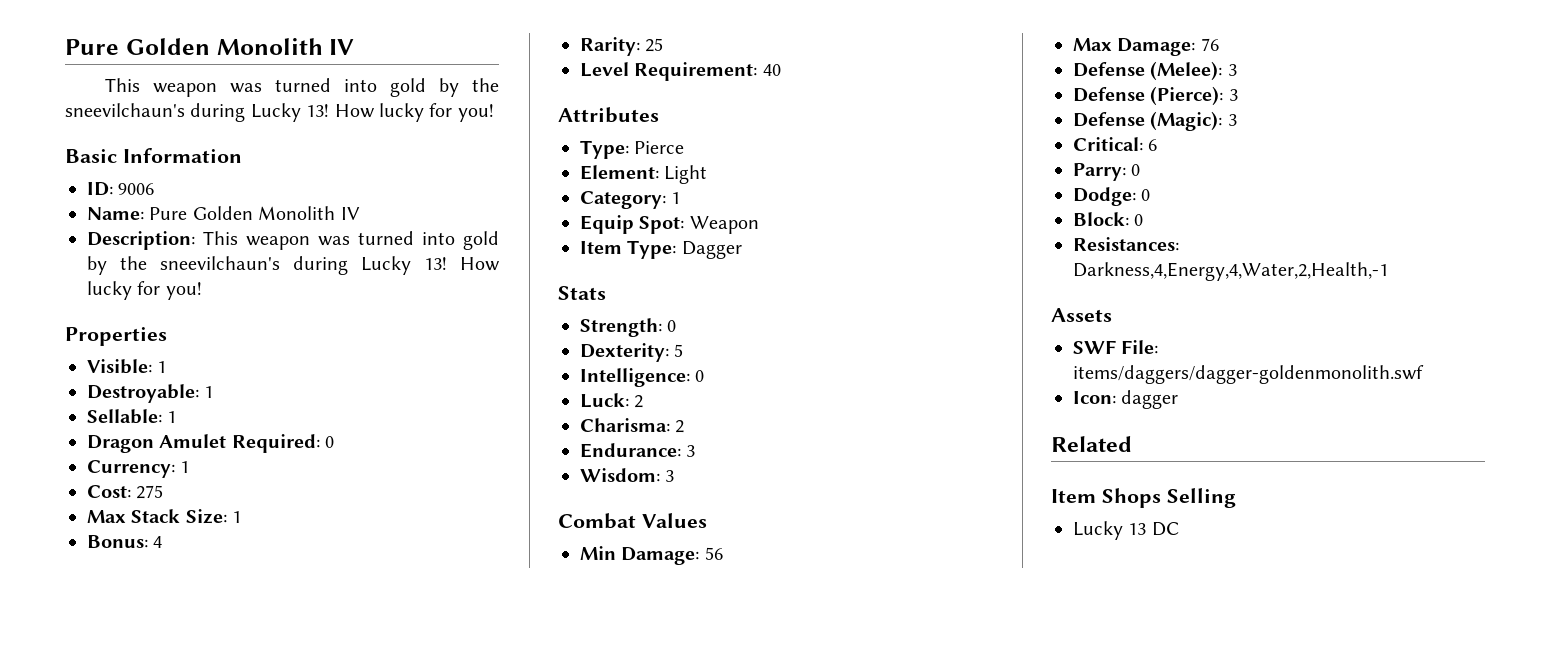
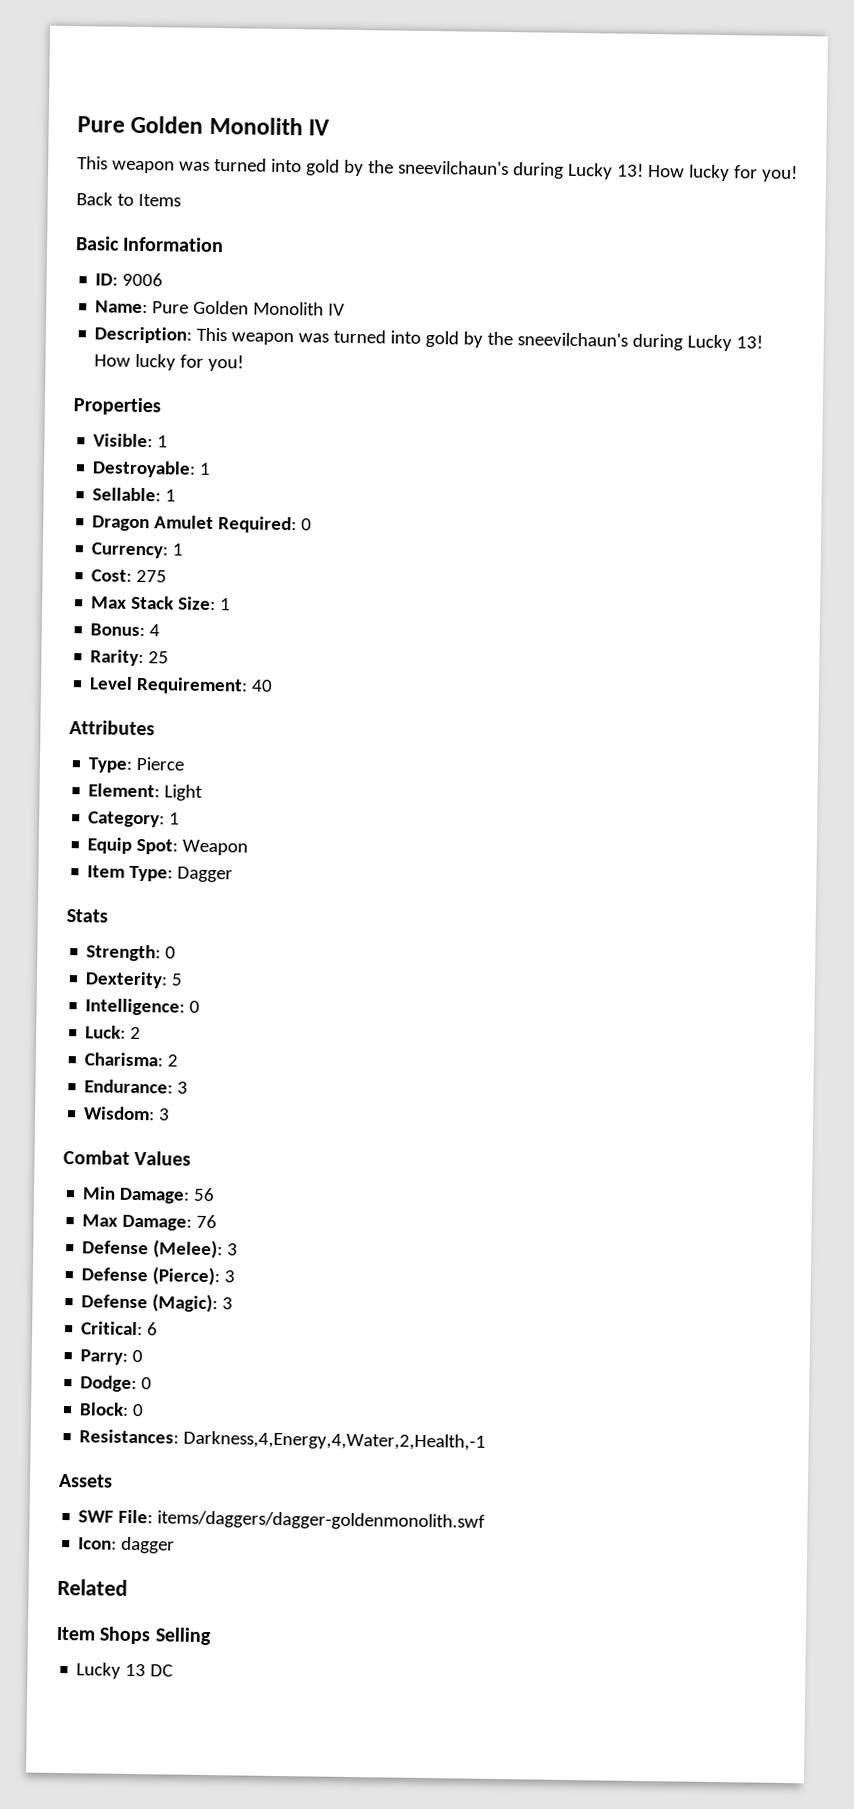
+ Back to Items

